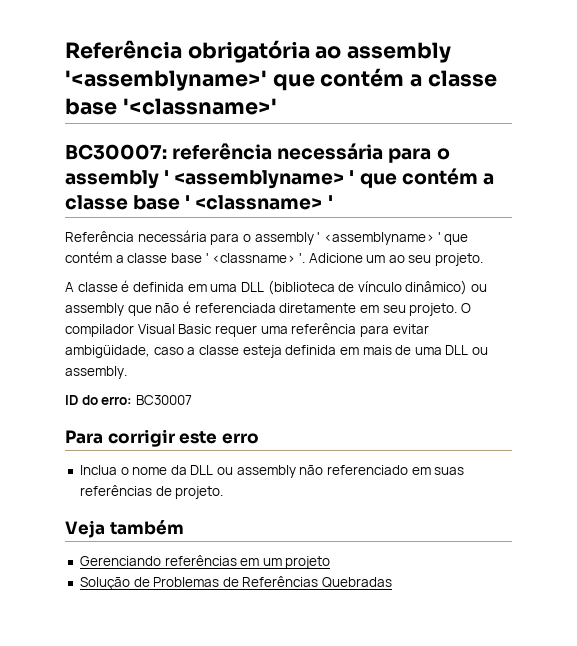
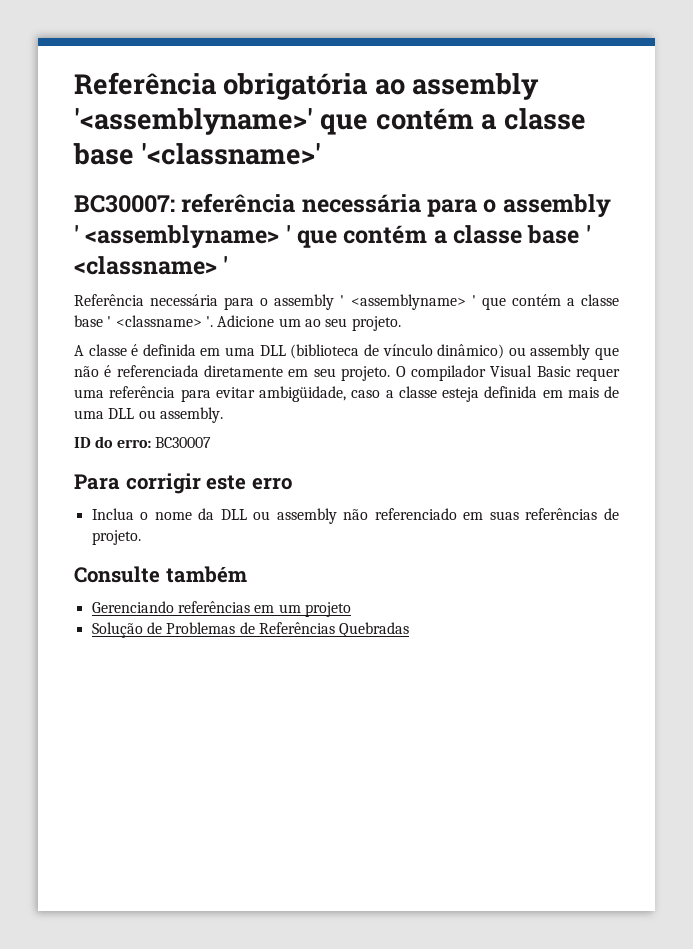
- Veja também
+ Consulte também

